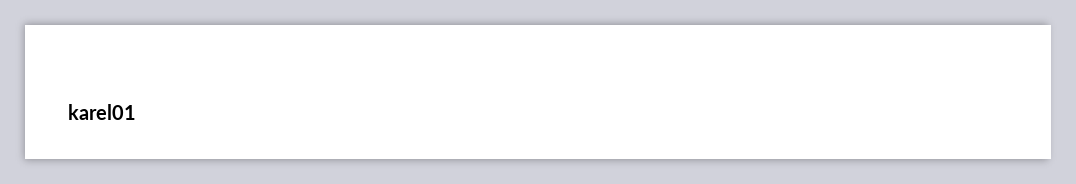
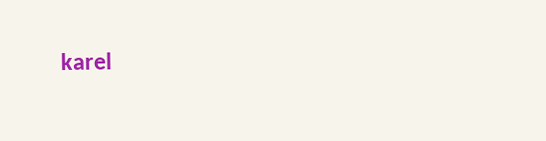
- karel01
+ karel

